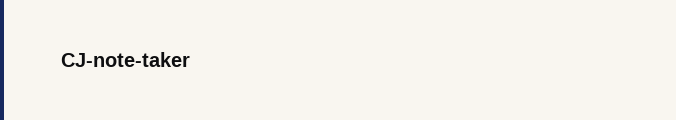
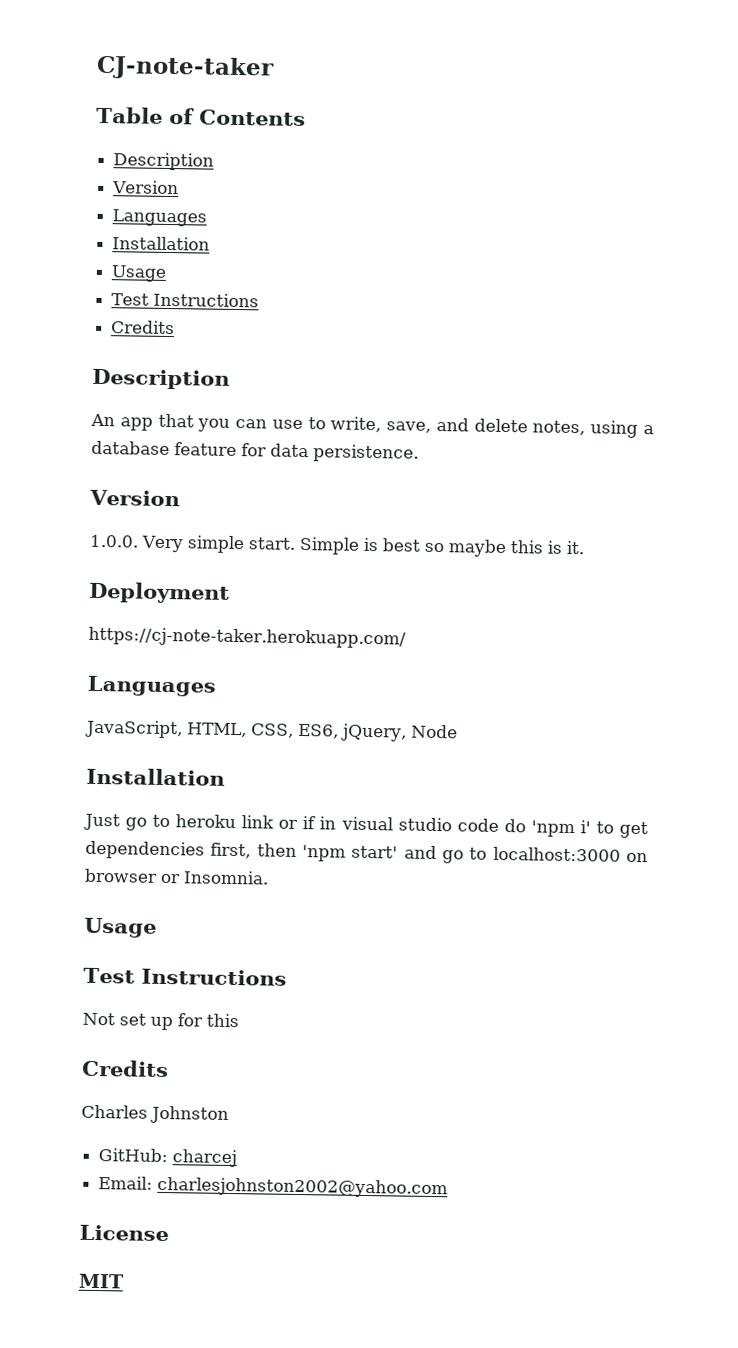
+ Table of Contents
+ Description
+ Version
+ Languages
+ Installation
+ Usage
+ Test Instructions
+ Credits
+ Description
+ An app that you can use to write, save, and delete notes, using a database feature for data persistence.
+ Version
+ 1.0.0. Very simple start. Simple is best so maybe this is it.
+ Deployment
+ https://cj-note-taker.herokuapp.com/
+ Languages
+ JavaScript, HTML, CSS, ES6, jQuery, Node
+ Installation
+ Just go to heroku link or if in visual studio code do 'npm i' to get dependencies first, then 'npm start' and go to localhost:3000 on browser or Insomnia.
+ Usage
+ Test Instructions
+ Not set up for this
+ Credits
+ Charles Johnston
+ GitHub: charcej
+ Email: charlesjohnston2002@yahoo.com
+ License
+ MIT

